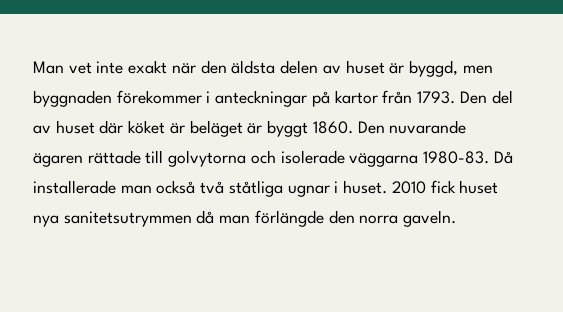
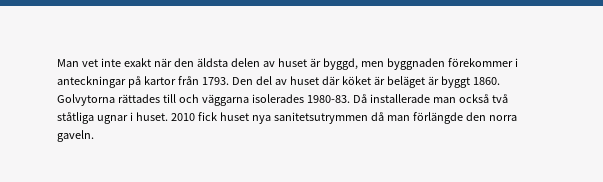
- Den nuvarande ägaren rättade till golvytorna och isolerade väggarna 1980-83.
+ Golvytorna rättades till och väggarna isolerades 1980-83.

